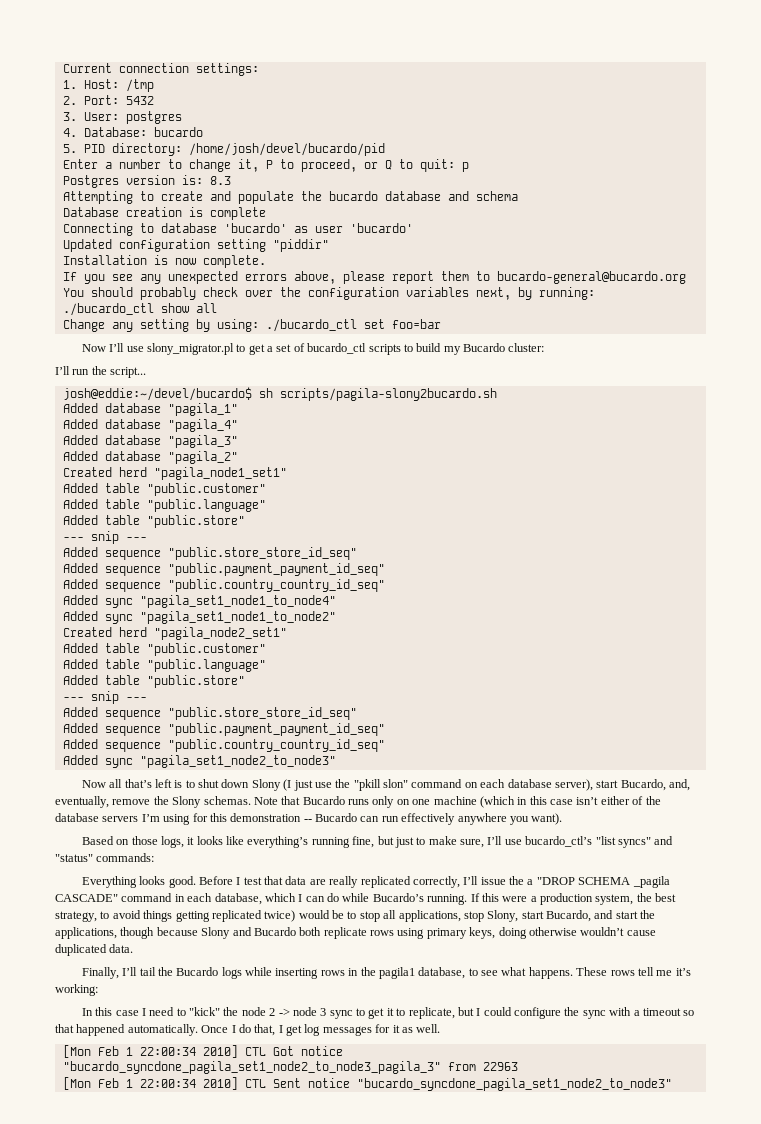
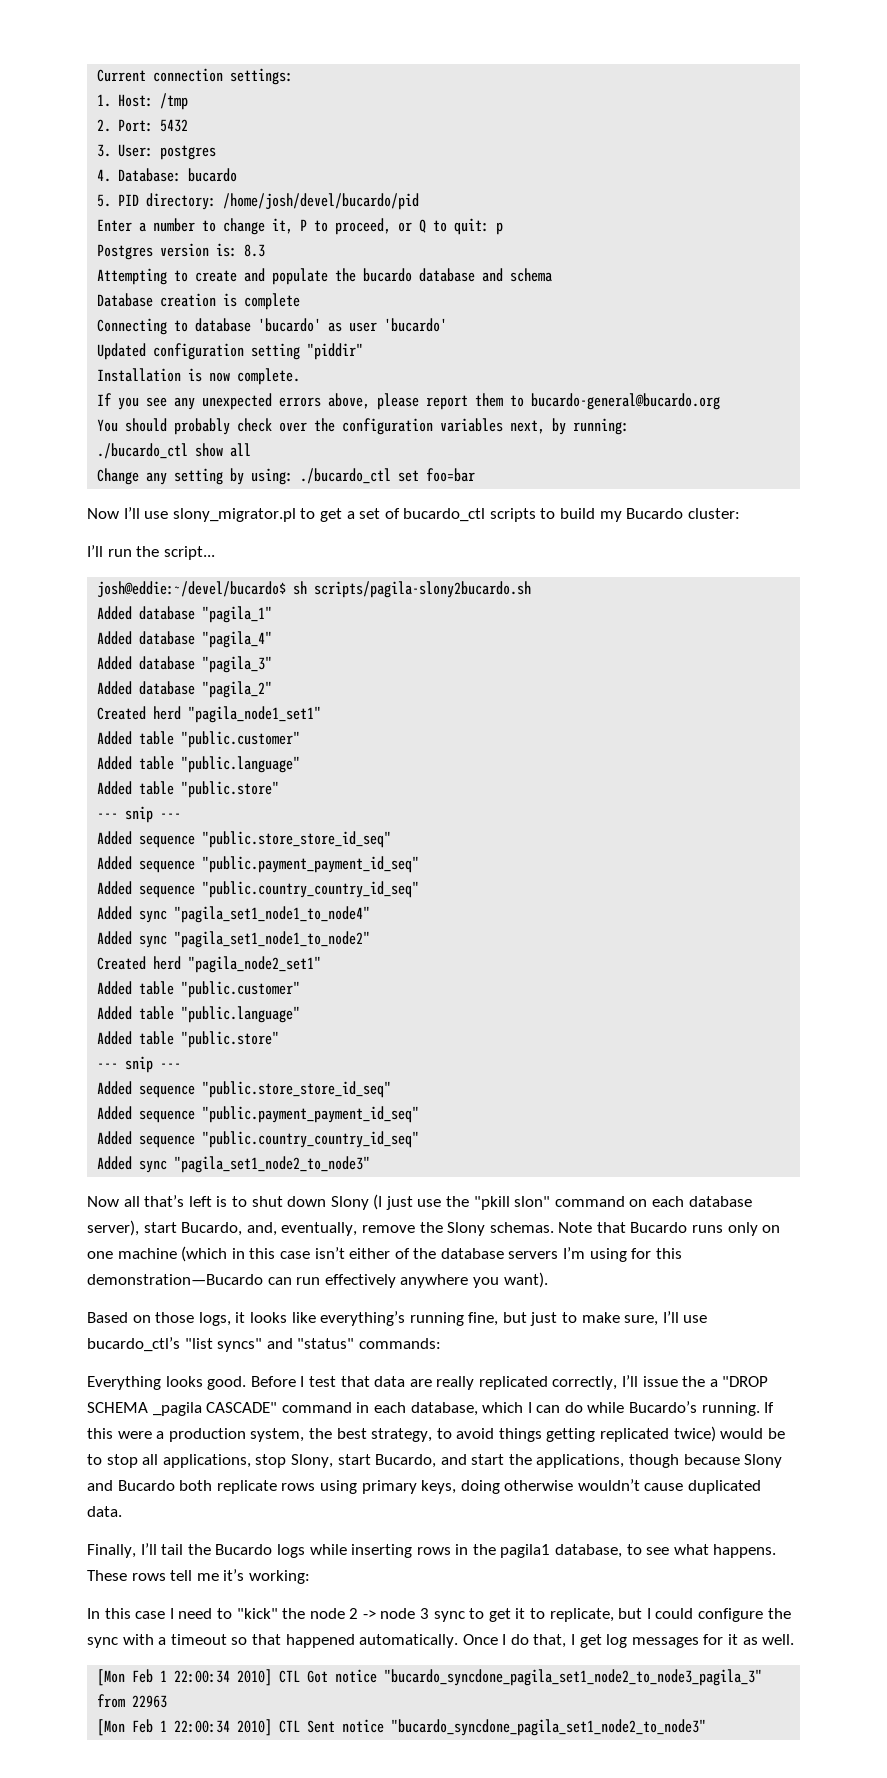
- Note that Bucardo runs only on one machine (which in this case isn’t either of the database servers I’m using for this demonstration -- Bucardo can run effectively anywhere you want).
+ Note that Bucardo runs only on one machine (which in this case isn’t either of the database servers I’m using for this demonstration—Bucardo can run effectively anywhere you want).

